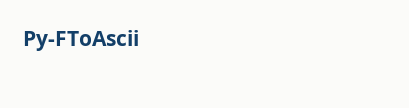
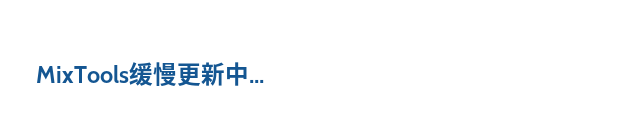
- Py-FToAscii
+ MixTools缓慢更新中...

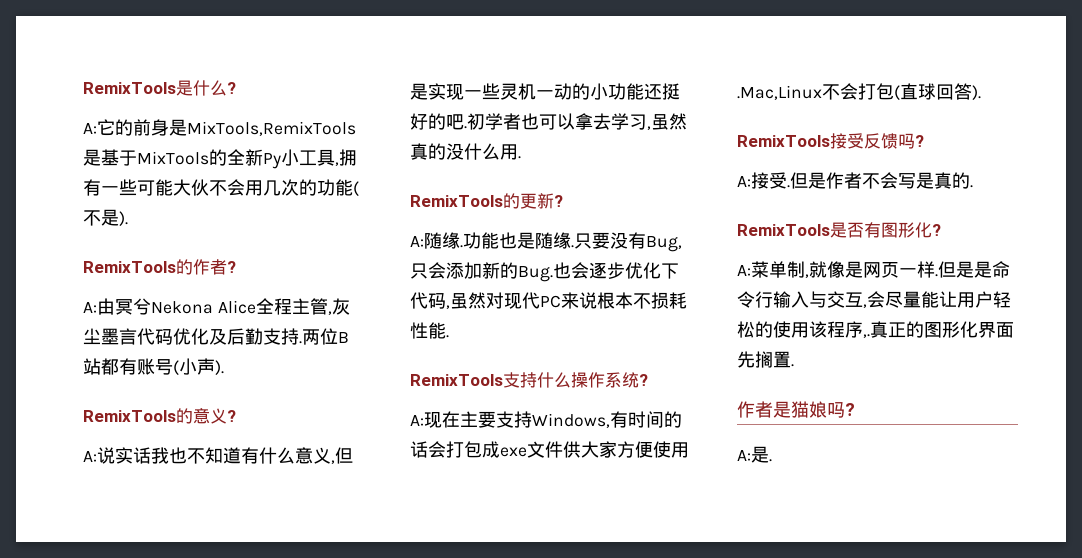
- MixTools缓慢更新中...
+ RemixTools是什么?
+ A:它的前身是MixTools,RemixTools是基于MixTools的全新Py小工具,拥有一些可能大伙不会用几次的功能(不是).
+ RemixTools的作者?
+ A:由冥兮Nekona Alice全程主管,灰尘墨言代码优化及后勤支持.两位B站都有账号(小声).
+ RemixTools的意义?
+ A:说实话我也不知道有什么意义,但是实现一些灵机一动的小功能还挺好的吧.初学者也可以拿去学习,虽然真的没什么用.
+ RemixTools的更新?
+ A:随缘.功能也是随缘.只要没有Bug,只会添加新的Bug.也会逐步优化下代码,虽然对现代PC来说根本不损耗性能.
+ RemixTools支持什么操作系统?
+ A:现在主要支持Windows,有时间的话会打包成exe文件供大家方便使用.Mac,Linux不会打包(直球回答).
+ RemixTools接受反馈吗?
+ A:接受.但是作者不会写是真的.
+ RemixTools是否有图形化?
+ A:菜单制,就像是网页一样.但是是命令行输入与交互,会尽量能让用户轻松的使用该程序,.真正的图形化界面先搁置.
+ 作者是猫娘吗?
+ A:是.

